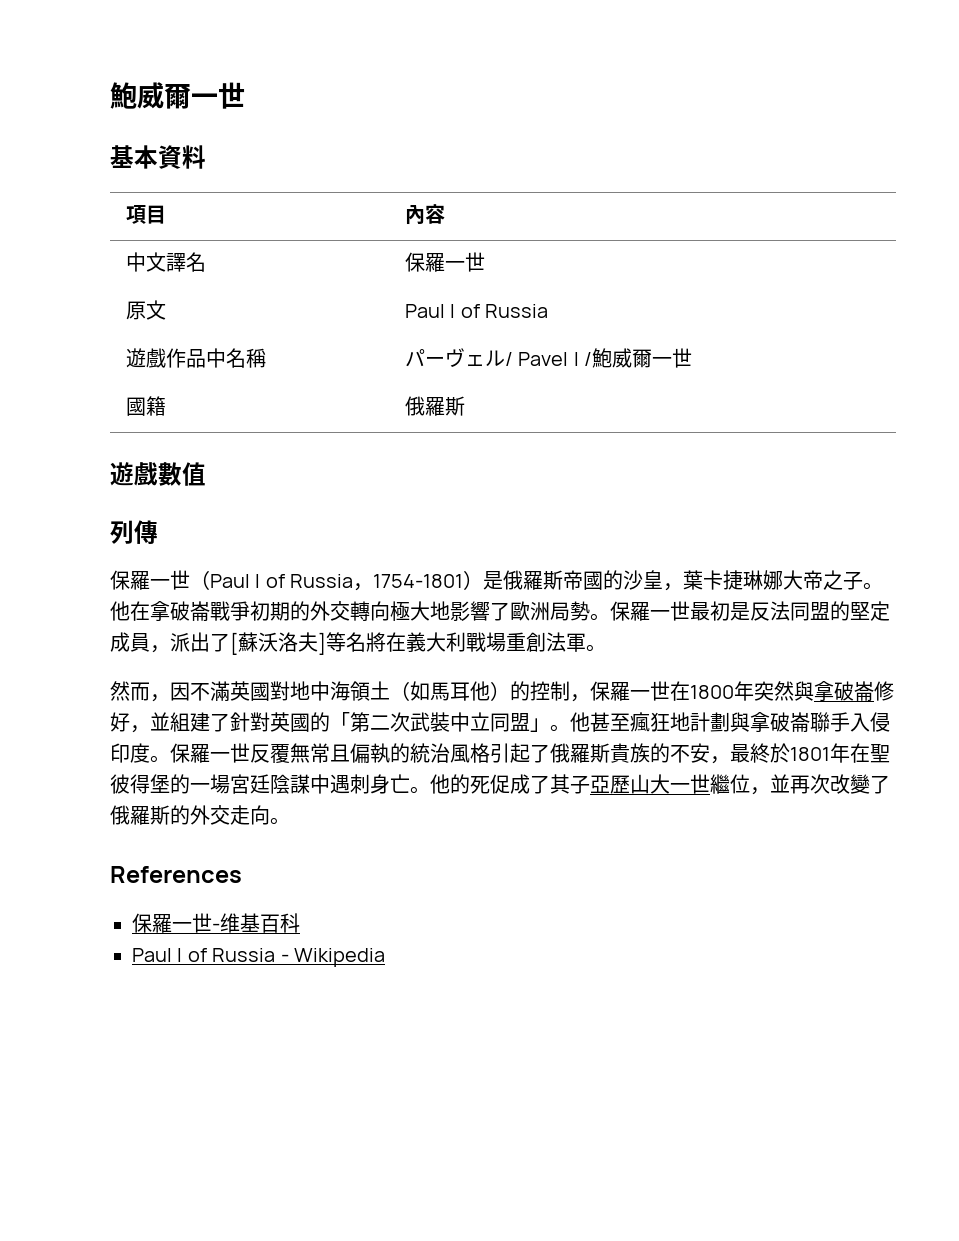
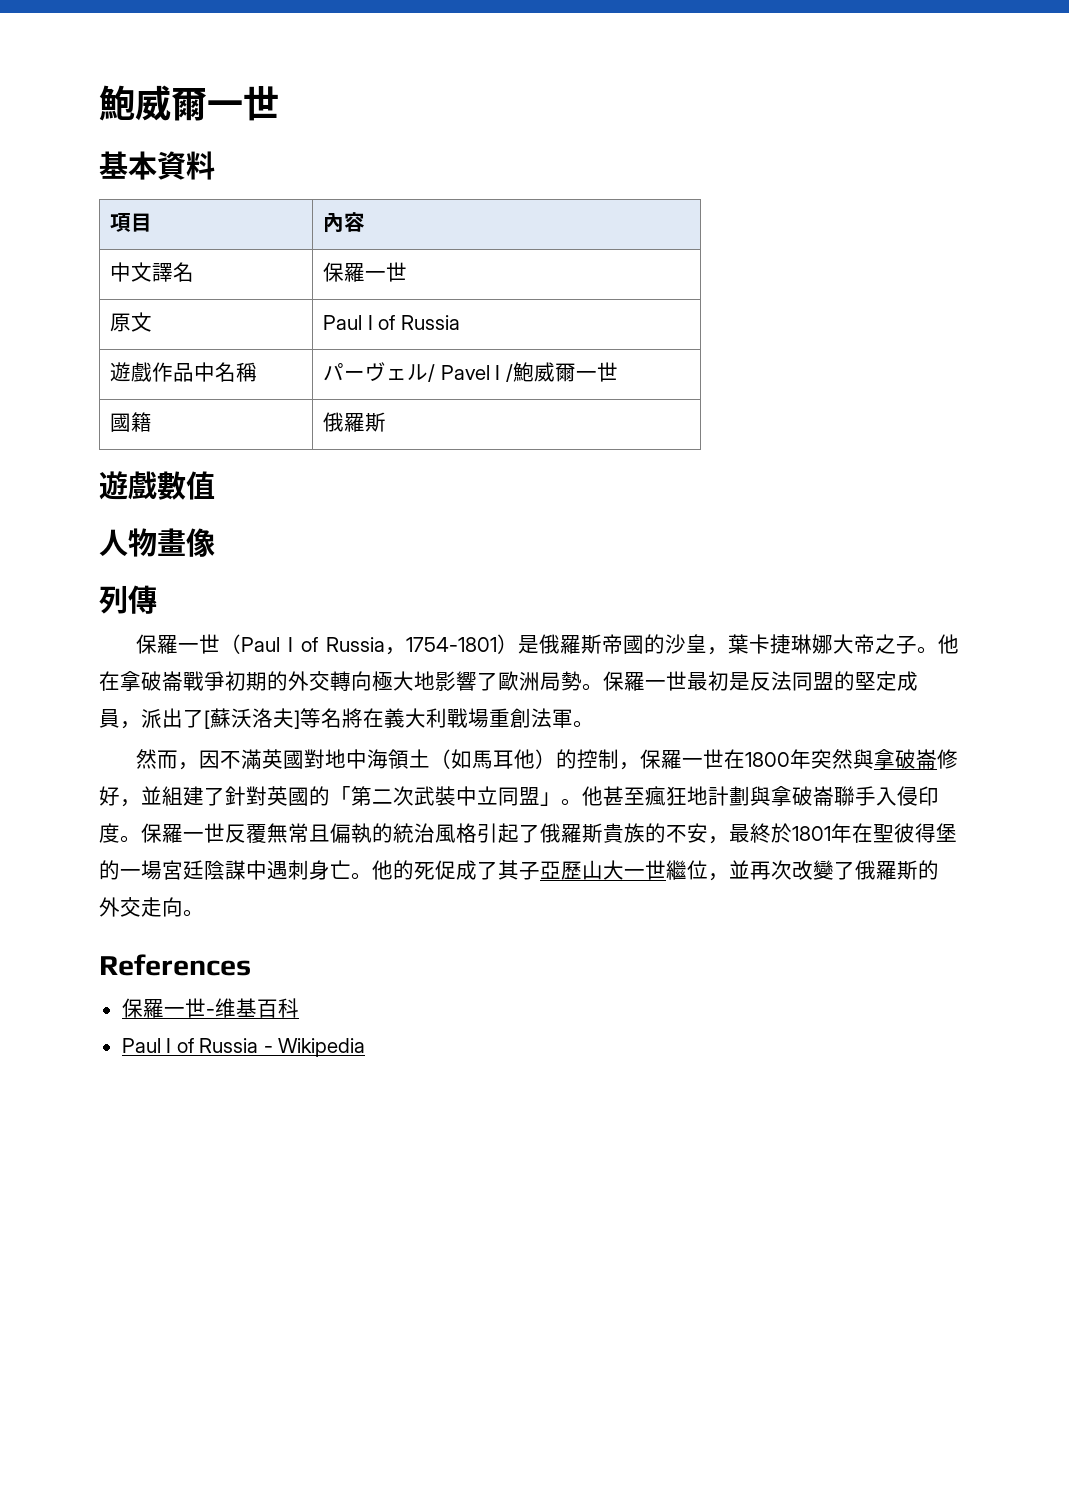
+ 人物畫像

